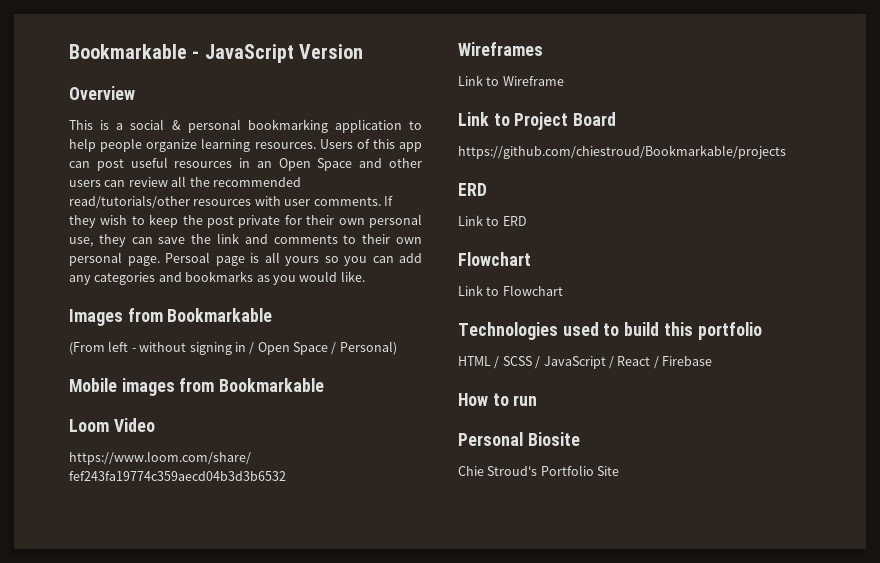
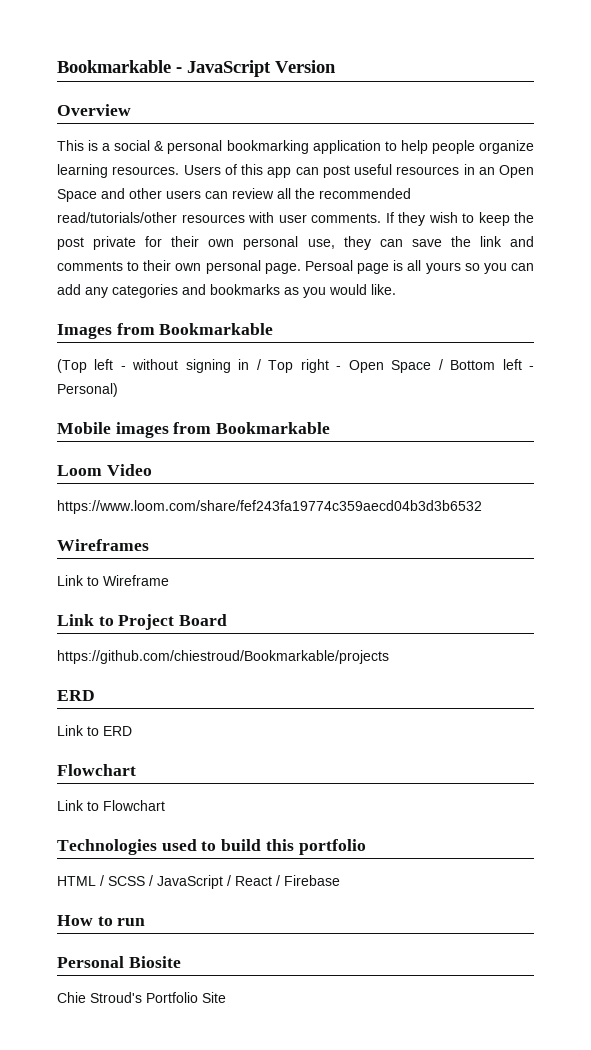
- (From left - without signing in / Open Space / Personal)
+ (Top left - without signing in / Top right - Open Space / Bottom left - Personal)

